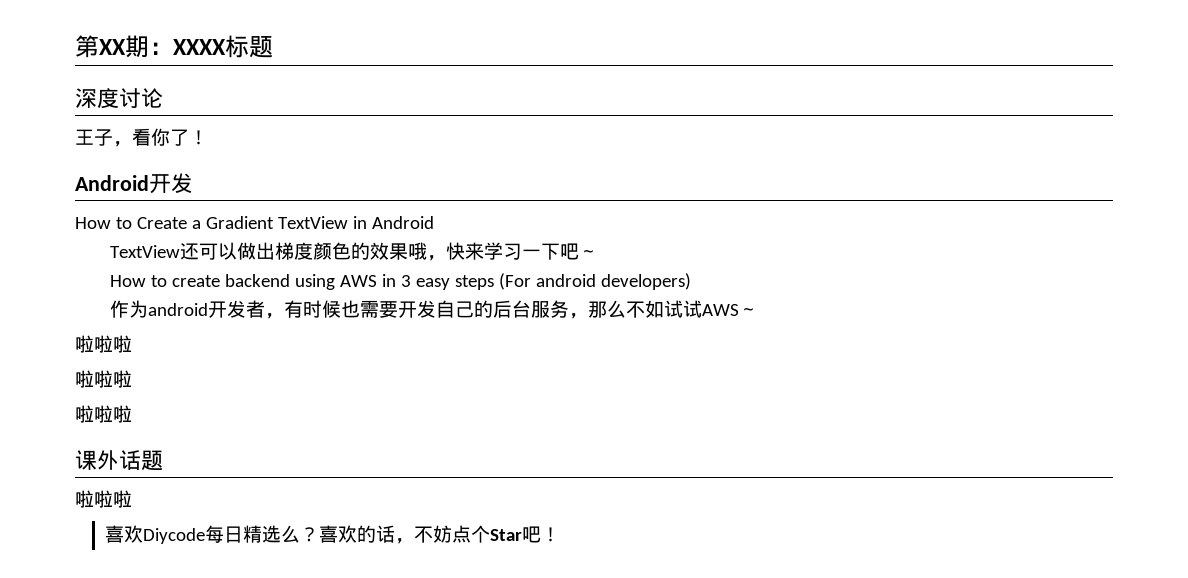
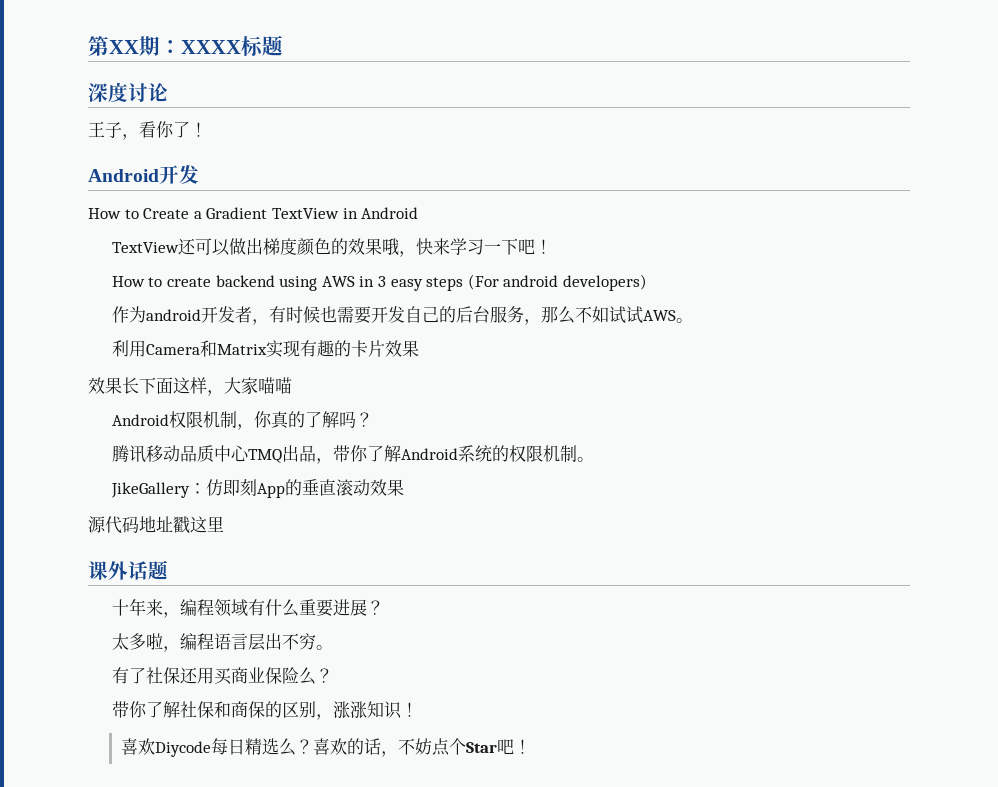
- TextView还可以做出梯度颜色的效果哦，快来学习一下吧～
+ TextView还可以做出梯度颜色的效果哦，快来学习一下吧！
- 作为android开发者，有时候也需要开发自己的后台服务，那么不如试试AWS～
- 啦啦啦
- 啦啦啦
- 啦啦啦
+ 作为android开发者，有时候也需要开发自己的后台服务，那么不如试试AWS。
+ 利用Camera和Matrix实现有趣的卡片效果
+ 效果长下面这样，大家喵喵
+ Android权限机制，你真的了解吗？
+ 腾讯移动品质中心TMQ出品，带你了解Android系统的权限机制。
+ JikeGallery：仿即刻App的垂直滚动效果
+ 源代码地址戳这里
  课外话题
- 啦啦啦
+ 十年来，编程领域有什么重要进展？
+ 太多啦，编程语言层出不穷。
+ 有了社保还用买商业保险么？
+ 带你了解社保和商保的区别，涨涨知识！

